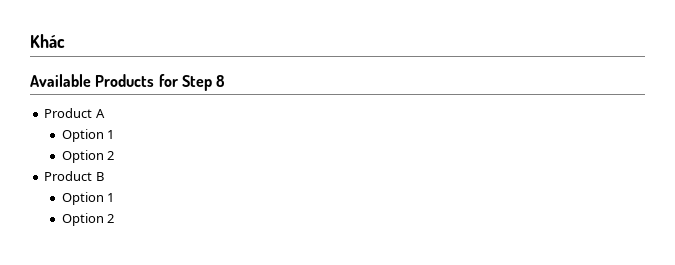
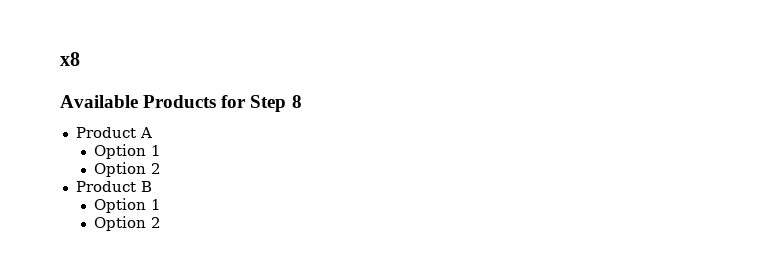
- Khác
+ x8

